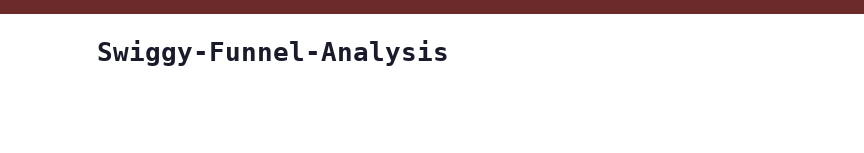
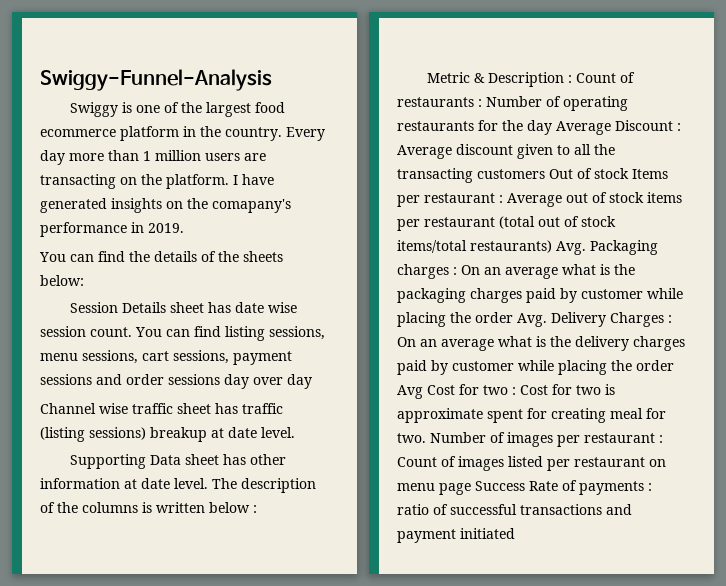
+ Swiggy is one of the largest food ecommerce platform in the country. Every day more than 1 million users are transacting on the platform. I have generated insights on the comapany's performance in 2019.
+ You can find the details of the sheets below:
+ Session Details sheet has date wise session count. You can find listing sessions, menu sessions, cart sessions, payment sessions and order sessions day over day
+ Channel wise traffic sheet has traffic (listing sessions) breakup at date level.
+ Supporting Data sheet has other information at date level. The description of the columns is written below :
+ Metric & Description : Count of restaurants : Number of operating restaurants for the day Average Discount : Average discount given to all the transacting customers Out of stock Items per restaurant : Average out of stock items per restaurant (total out of stock items/total restaurants) Avg. Packaging charges : On an average what is the packaging charges paid by customer while placing the order Avg. Delivery Charges : On an average what is the delivery charges paid by customer while placing the order Avg Cost for two : Cost for two is approximate spent for creating meal for two. Number of images per restaurant : Count of images listed per restaurant on menu page Success Rate of payments : ratio of successful transactions and payment initiated

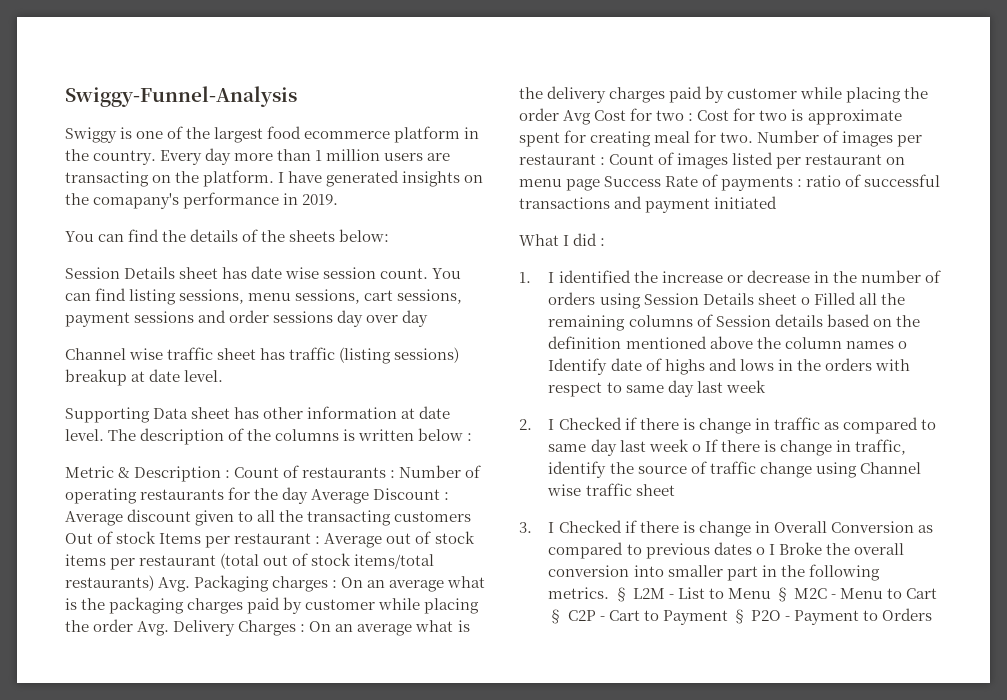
+ What I did :
+ 1. I identified the increase or decrease in the number of orders using Session Details sheet o Filled all the remaining columns of Session details based on the definition mentioned above the column names o Identify date of highs and lows in the orders with respect to same day last week
+ 2. I Checked if there is change in traffic as compared to same day last week o If there is change in traffic, identify the source of traffic change using Channel wise traffic sheet
+ 3. I Checked if there is change in Overall Conversion as compared to previous dates o I Broke the overall conversion into smaller part in the following metrics. § L2M - List to Menu § M2C - Menu to Cart § C2P - Cart to Payment § P2O - Payment to Orders

